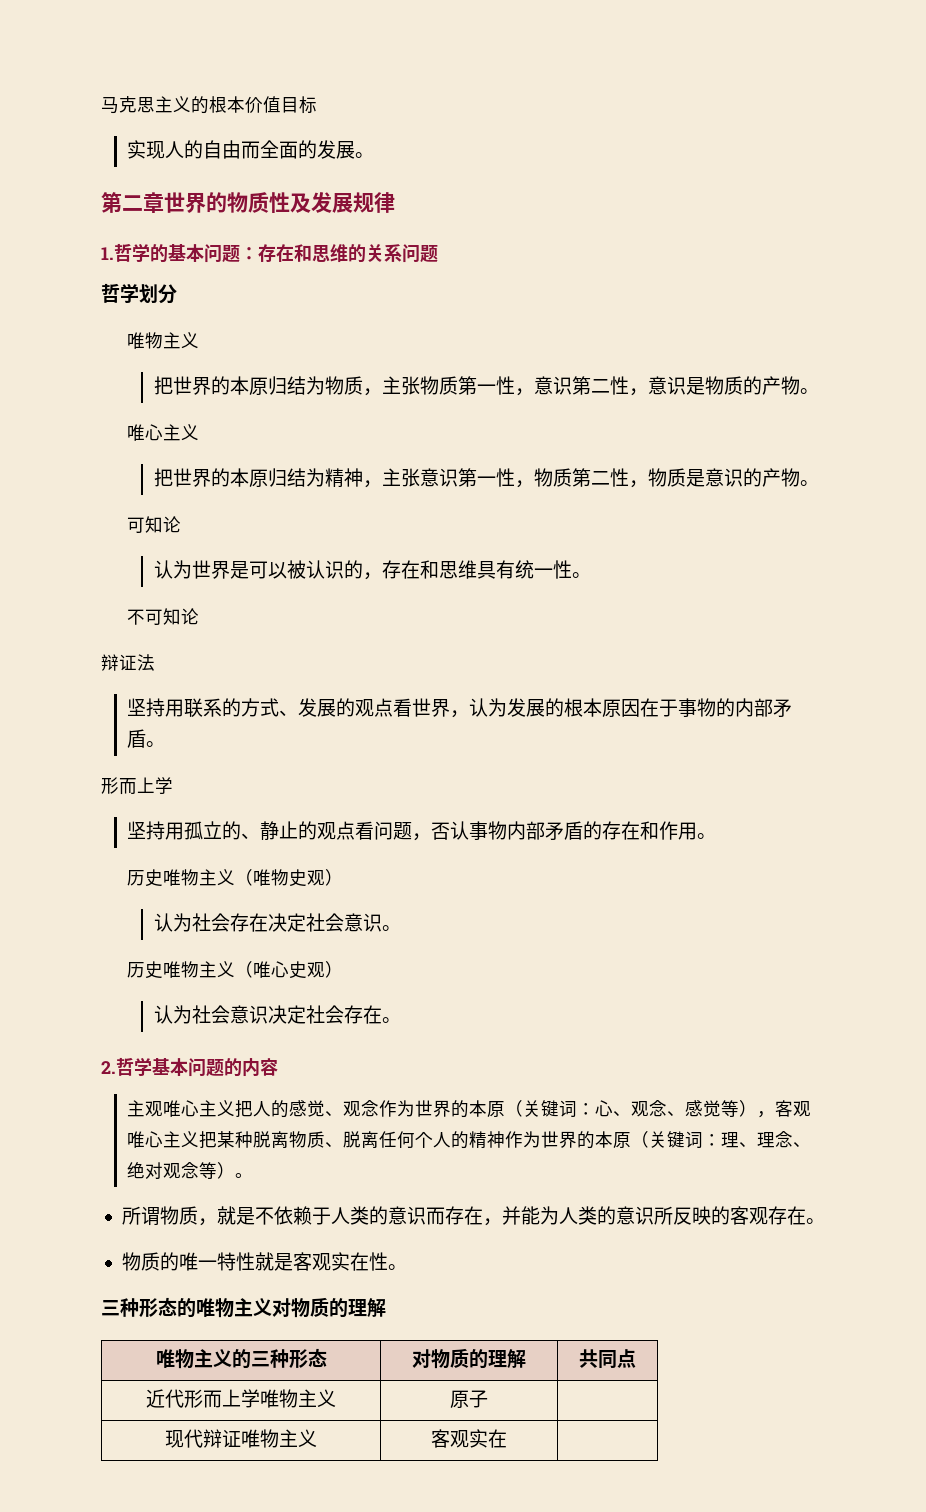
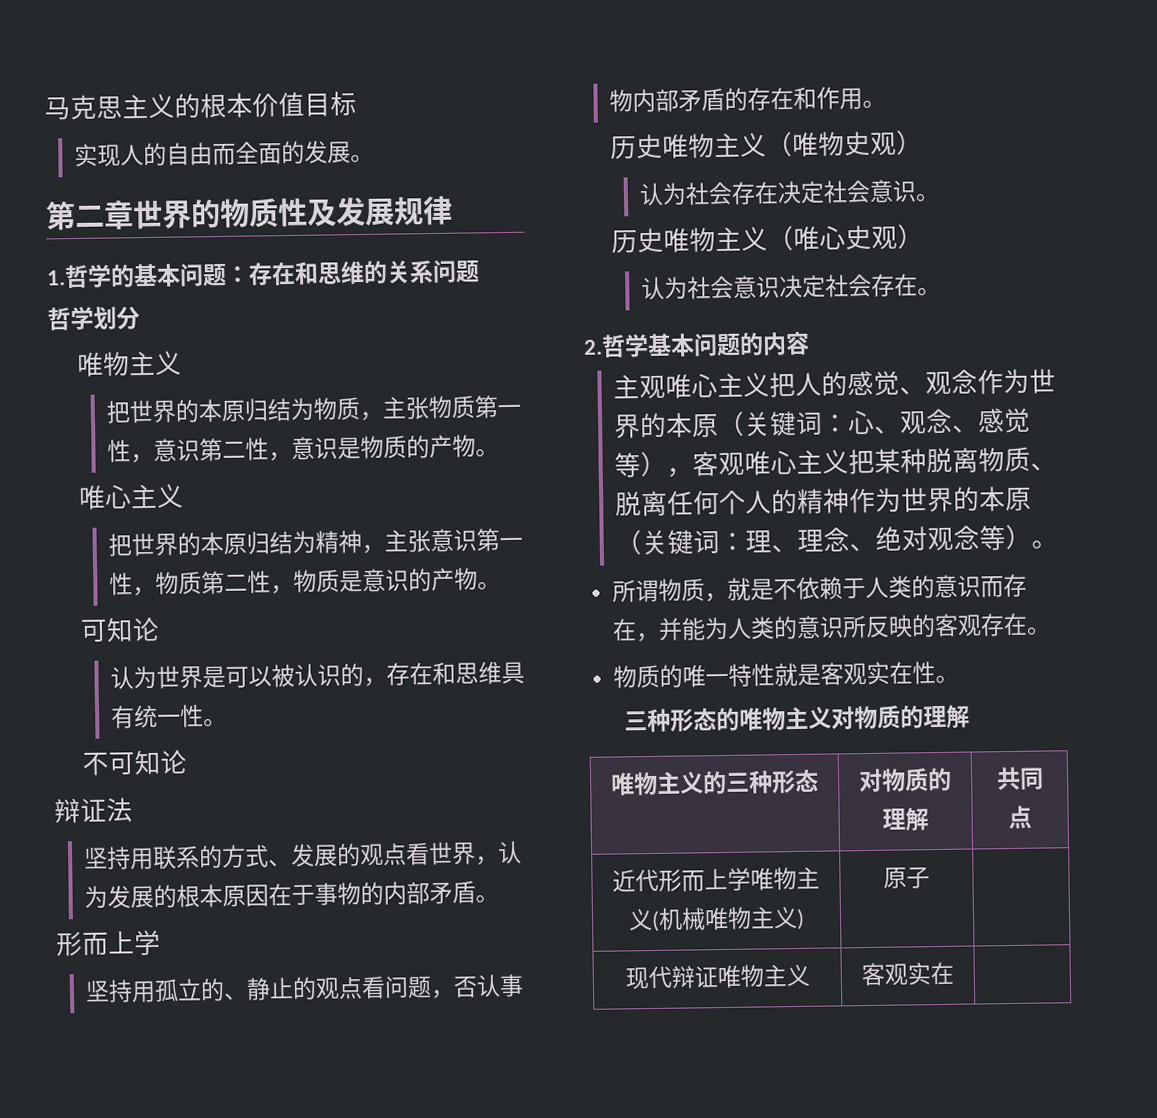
- 近代形而上学唯物主义 | 原子 |
+ 近代形而上学唯物主义(机械唯物主义) | 原子 |

